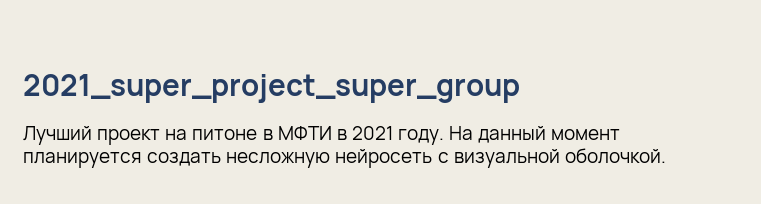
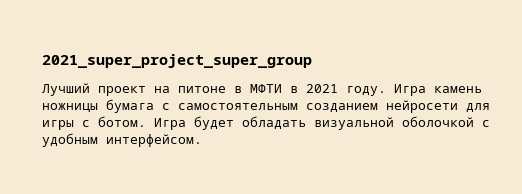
- На данный момент планируется создать несложную нейросеть с визуальной оболочкой.
+ Игра камень ножницы бумага с самостоятельным созданием нейросети для игры с ботом. Игра будет обладать визуальной оболочкой с удобным интерфейсом.

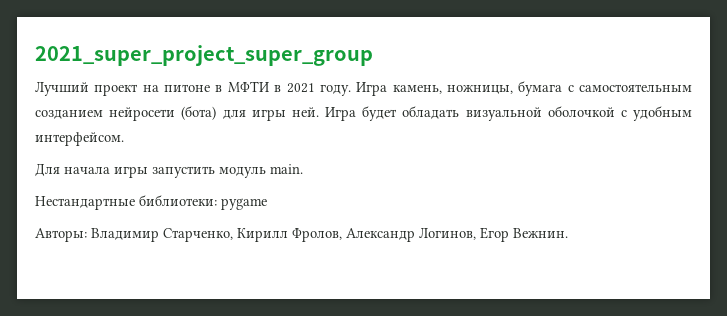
- Игра камень ножницы бумага с самостоятельным созданием нейросети для игры с ботом.
+ Игра камень, ножницы, бумага с самостоятельным созданием нейросети (бота) для игры ней.
+ Для начала игры запустить модуль main.
+ Нестандартные библиотеки: pygame
+ Авторы: Владимир Старченко, Кирилл Фролов, Александр Логинов, Егор Вежнин.

